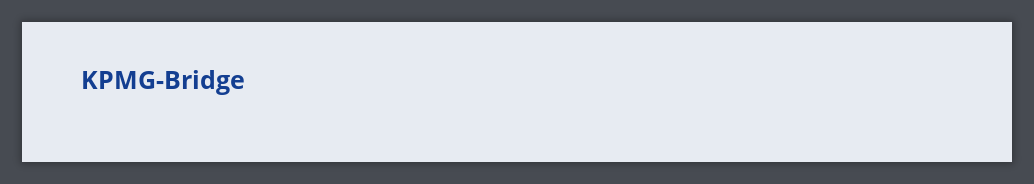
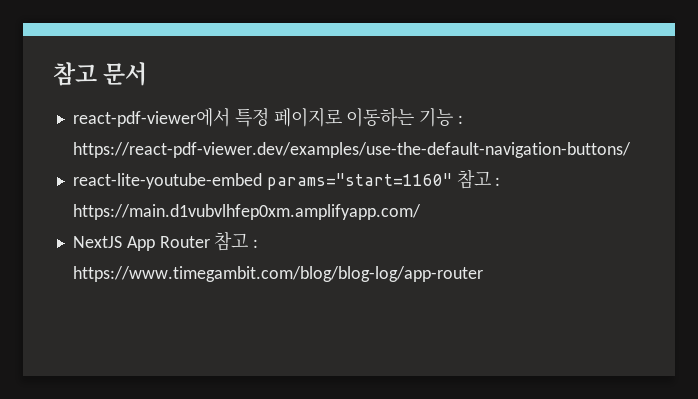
- KPMG-Bridge
+ 참고 문서
+ react-pdf-viewer에서 특정 페이지로 이동하는 기능 : https://react-pdf-viewer.dev/examples/use-the-default-navigation-buttons/
+ react-lite-youtube-embed params="start=1160" 참고 : https://main.d1vubvlhfep0xm.amplifyapp.com/
+ NextJS App Router 참고 : https://www.timegambit.com/blog/blog-log/app-router

